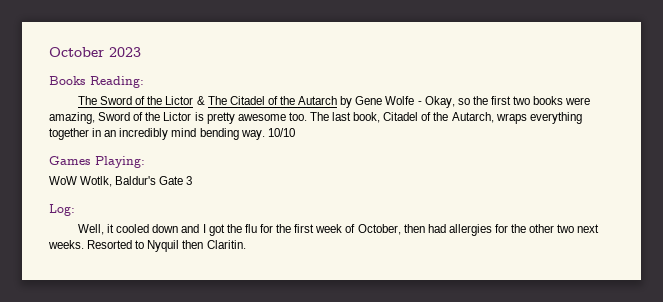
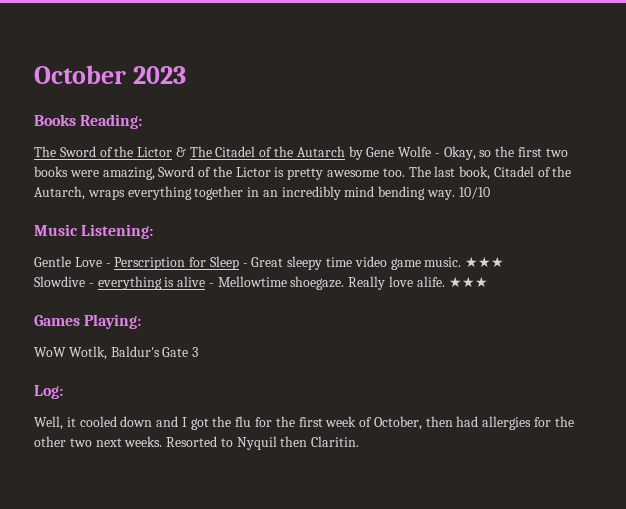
+ Music Listening:
+ Gentle Love - Perscription for Sleep - Great sleepy time video game music. ★★★
+ Slowdive - everything is alive - Mellowtime shoegaze. Really love alife. ★★★

